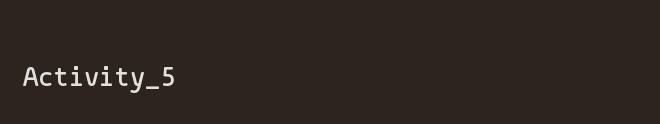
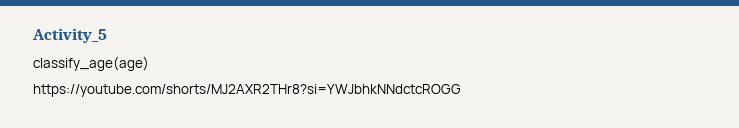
+ classify_age(age)
+ https://youtube.com/shorts/MJ2AXR2THr8?si=YWJbhkNNdctcROGG

